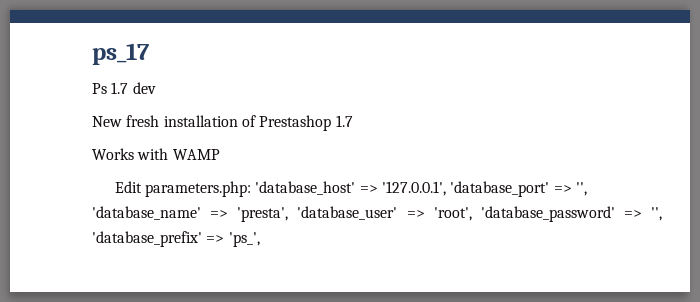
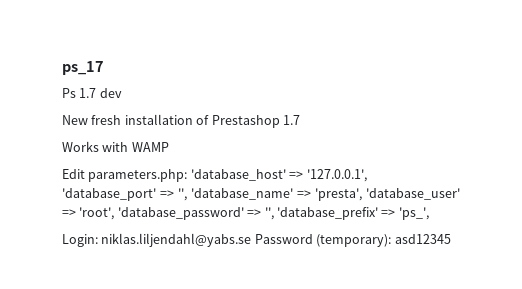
+ Login: niklas.liljendahl@yabs.se Password (temporary): asd12345

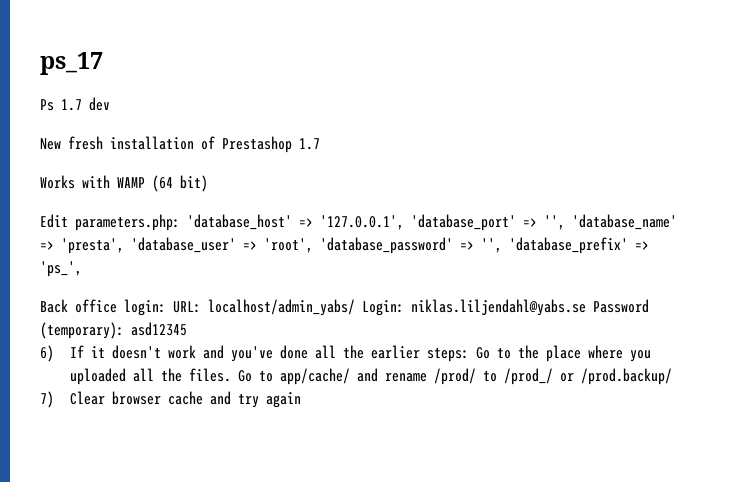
- Works with WAMP
+ Works with WAMP (64 bit)
- Login: niklas.liljendahl@yabs.se Password (temporary): asd12345
+ Back office login: URL: localhost/admin_yabs/ Login: niklas.liljendahl@yabs.se Password (temporary): asd12345
+ 6) If it doesn't work and you've done all the earlier steps: Go to the place where you uploaded all the files. Go to app/cache/ and rename /prod/ to /prod_/ or /prod.backup/
+ 7) Clear browser cache and try again

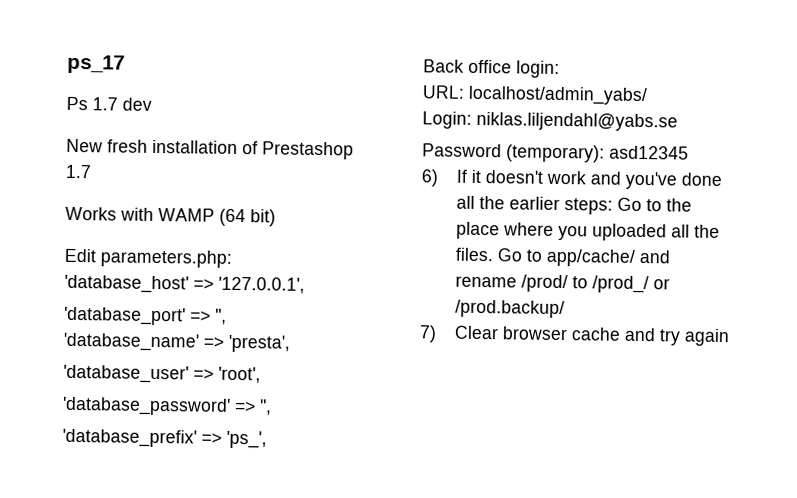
- Edit parameters.php: 'database_host' => '127.0.0.1', 'database_port' => '', 'database_name' => 'presta', 'database_user' => 'root', 'database_password' => '', 'database_prefix' => 'ps_',
+ Edit parameters.php:
+ 'database_host' => '127.0.0.1',
+ 'database_port' => '',
+ 'database_name' => 'presta',
+ 'database_user' => 'root',
+ 'database_password' => '',
+ 'database_prefix' => 'ps_',
- Back office login: URL: localhost/admin_yabs/ Login: niklas.liljendahl@yabs.se Password (temporary): asd12345
+ Back office login:
+ URL: localhost/admin_yabs/
+ Login: niklas.liljendahl@yabs.se
+ Password (temporary): asd12345

